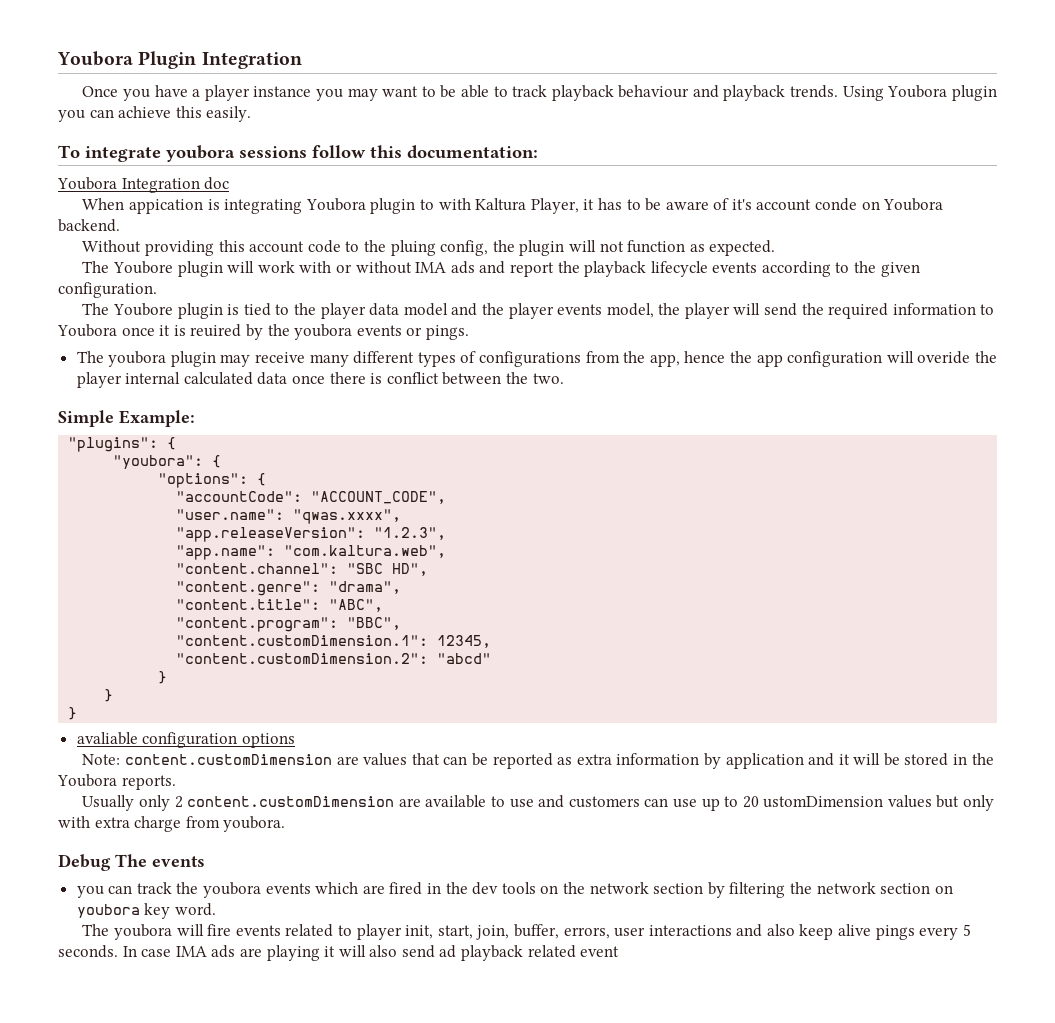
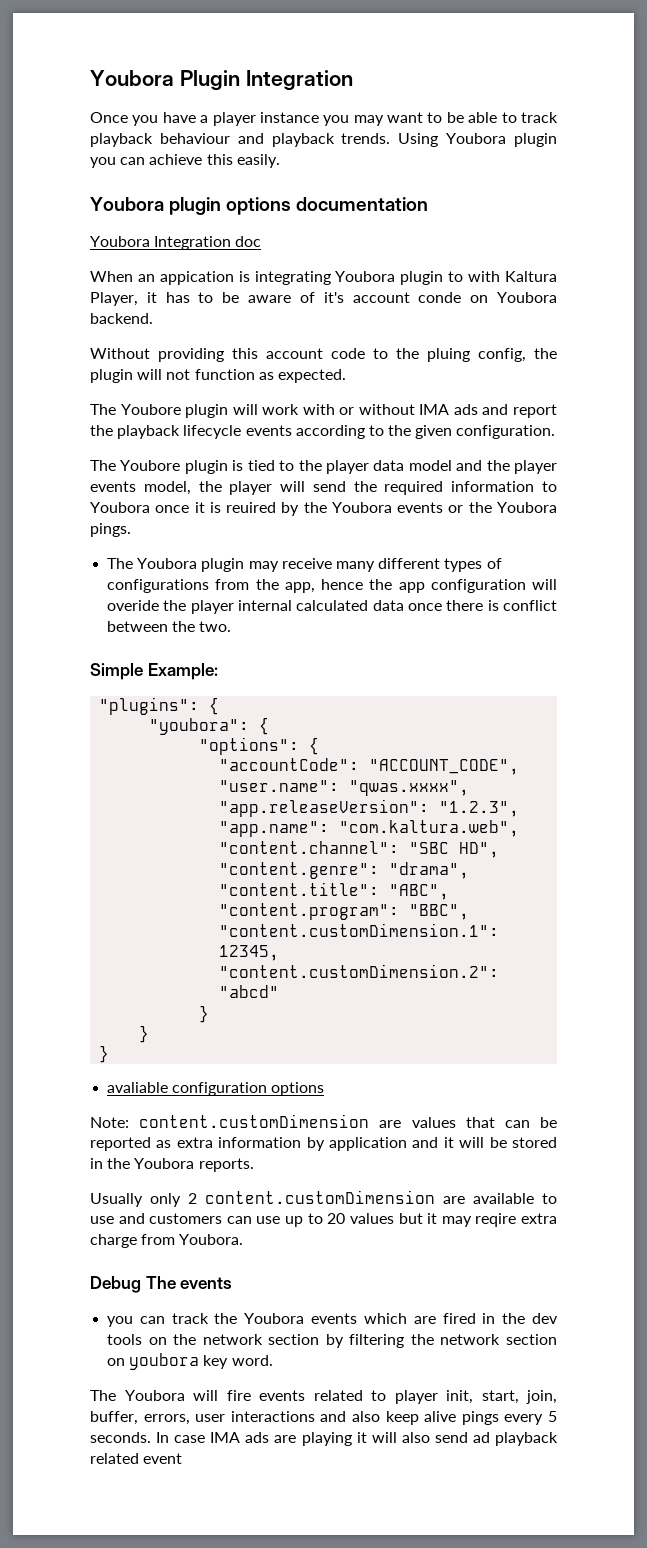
- To integrate youbora sessions follow this documentation:
+ Youbora plugin options documentation
- When appication is integrating Youbora plugin to with Kaltura Player, it has to be aware of it's account conde on Youbora backend.
+ When an appication is integrating Youbora plugin to with Kaltura Player, it has to be aware of it's account conde on Youbora backend.
- The Youbore plugin is tied to the player data model and the player events model, the player will send the required information to Youbora once it is reuired by the youbora events or pings.
+ The Youbore plugin is tied to the player data model and the player events model, the player will send the required information to Youbora once it is reuired by the Youbora events or the Youbora pings.
- The youbora plugin may receive many different types of configurations from the app, hence the app configuration will overide the player internal calculated data once there is conflict between the two.
+ The Youbora plugin may receive many different types of configurations from the app, hence the app configuration will overide the player internal calculated data once there is conflict between the two.
- Usually only 2 content.customDimension are available to use and customers can use up to 20 ustomDimension values but only with extra charge from youbora.
+ Usually only 2 content.customDimension are available to use and customers can use up to 20 values but it may reqire extra charge from Youbora.
- you can track the youbora events which are fired in the dev tools on the network section by filtering the network section on youbora key word.
+ you can track the Youbora events which are fired in the dev tools on the network section by filtering the network section on youbora key word.
- The youbora will fire events related to player init, start, join, buffer, errors, user interactions and also keep alive pings every 5 seconds.
+ The Youbora will fire events related to player init, start, join, buffer, errors, user interactions and also keep alive pings every 5 seconds.

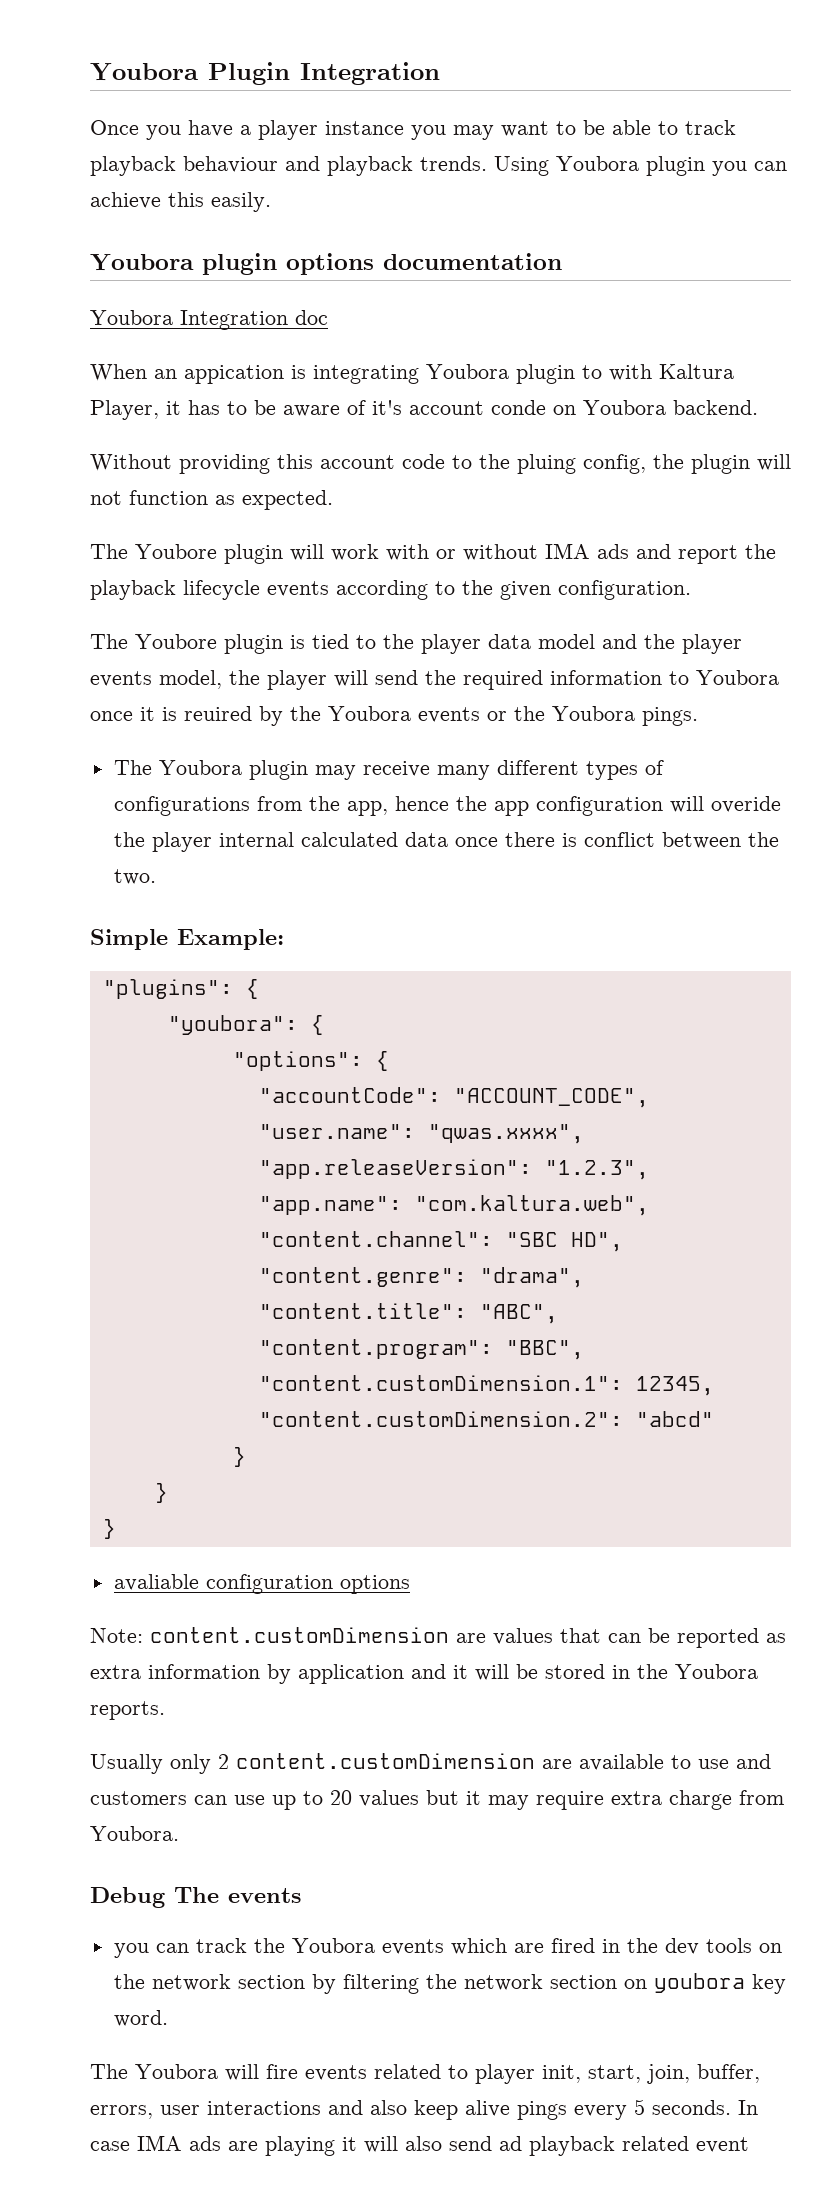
- Usually only 2 content.customDimension are available to use and customers can use up to 20 values but it may reqire extra charge from Youbora.
+ Usually only 2 content.customDimension are available to use and customers can use up to 20 values but it may require extra charge from Youbora.

